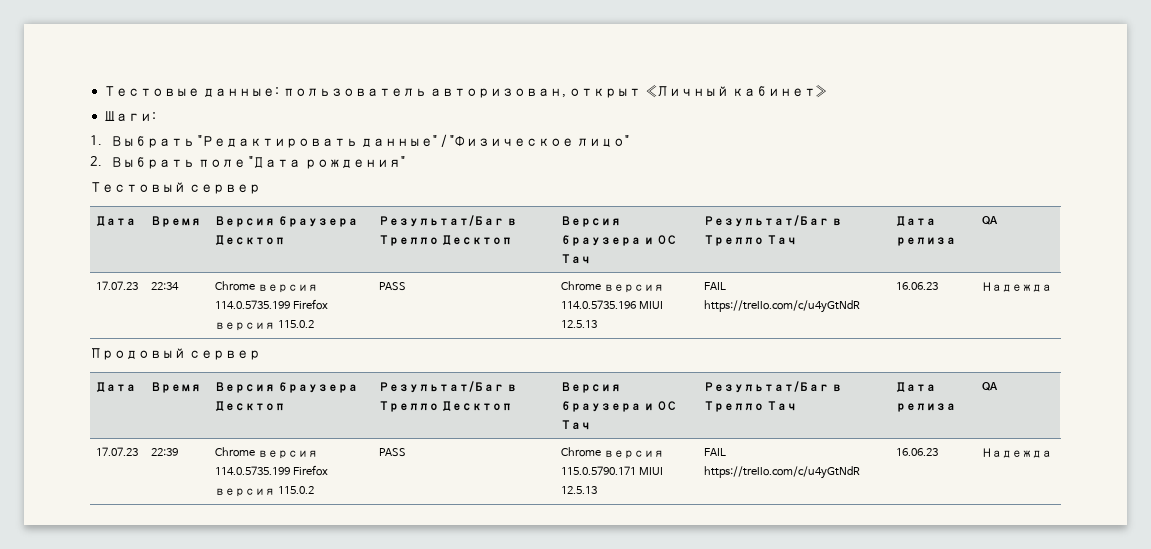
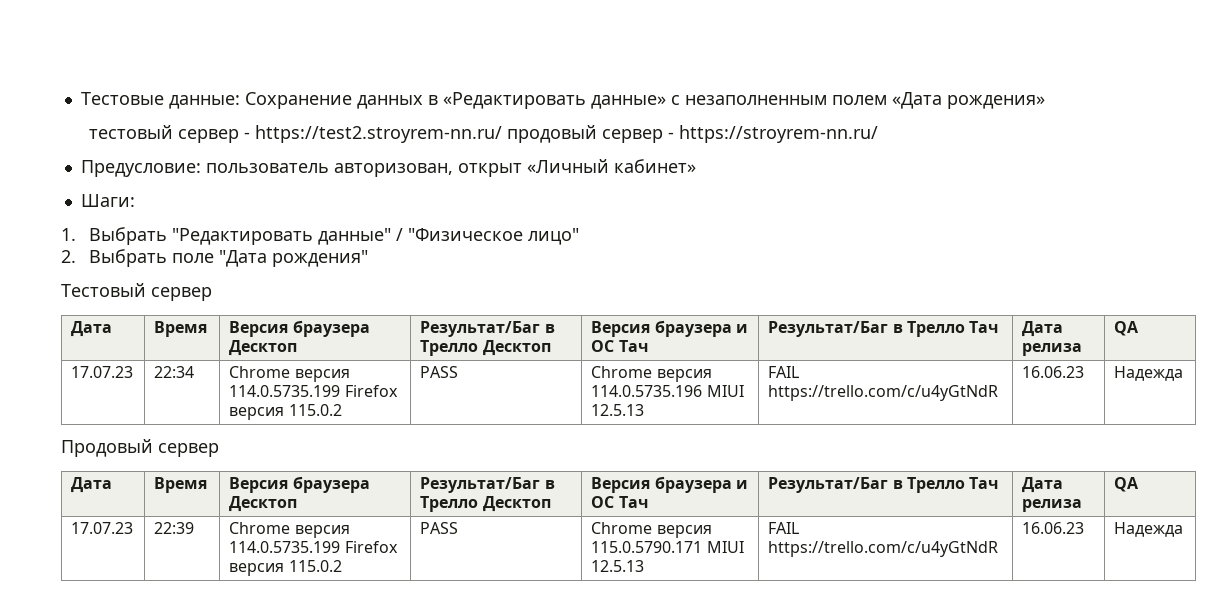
- Тестовые данные: пользователь авторизован, открыт «Личный кабинет»
+ Тестовые данные: Сохранение данных в «Редактировать данные» с незаполненным полем «Дата рождения»
+ тестовый сервер - https://test2.stroyrem-nn.ru/ продовый сервер - https://stroyrem-nn.ru/
+ Предусловие: пользователь авторизован, открыт «Личный кабинет»

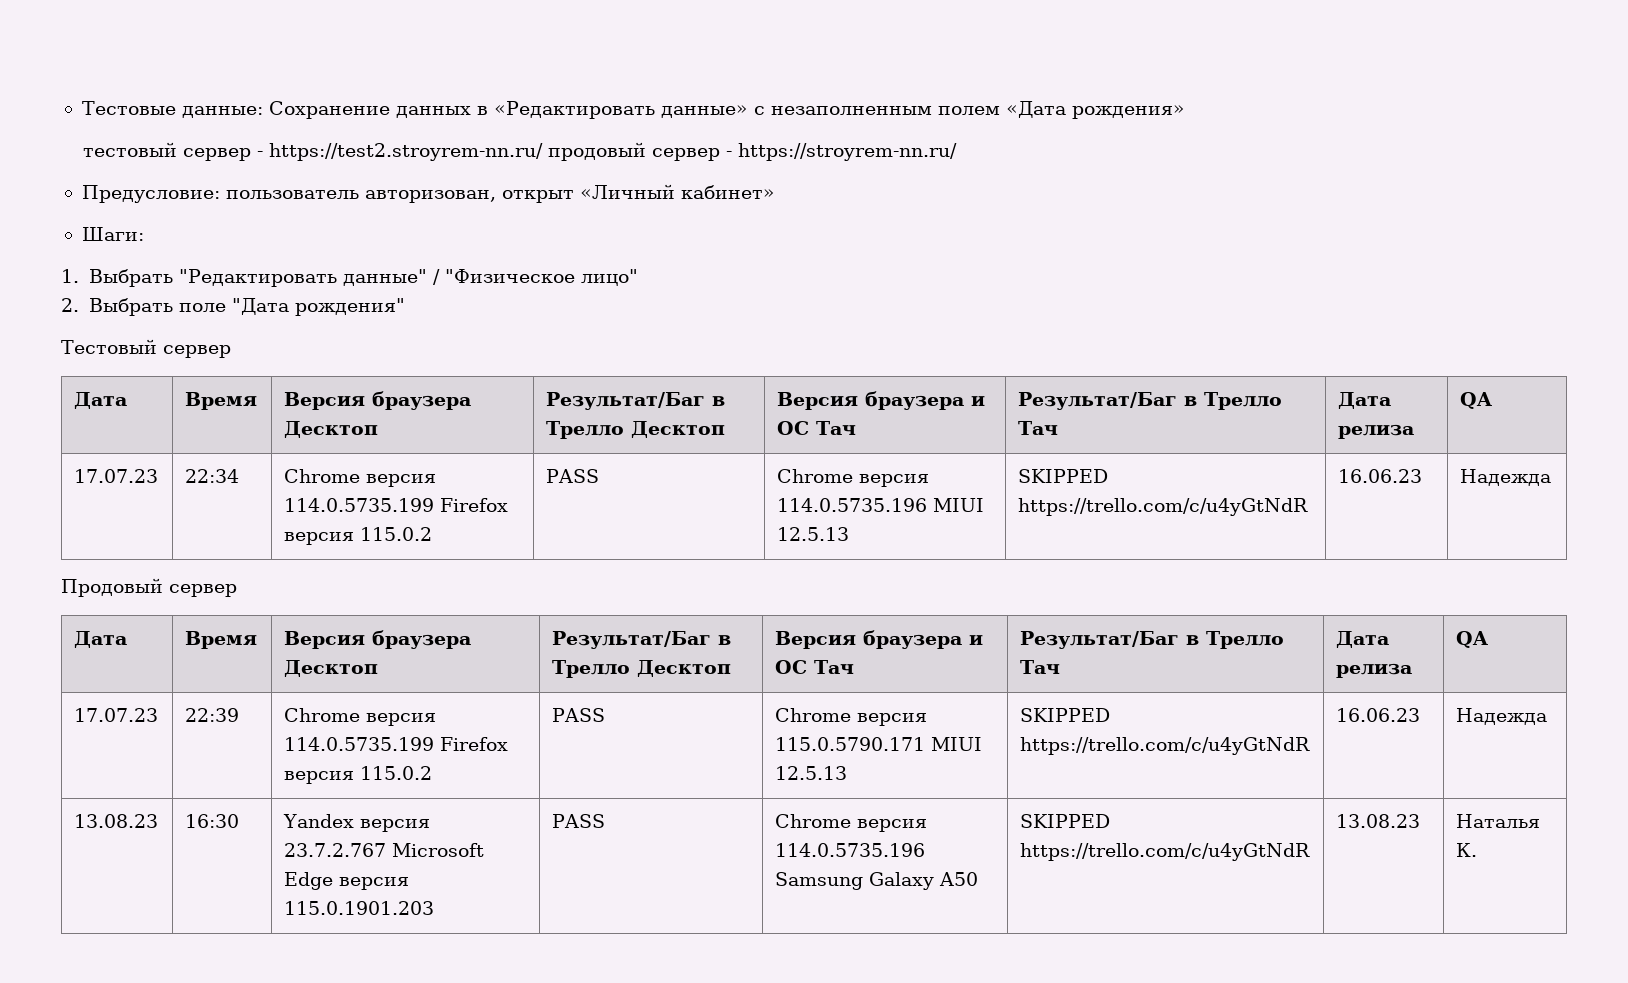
- 17.07.23 | 22:34 | Chrome версия 114.0.5735.199 Firefox версия 115.0.2 | PASS | Chrome версия 114.0.5735.196 MIUI 12.5.13 | FAIL https://trello.com/c/u4yGtNdR | 16.06.23 | Надежда
+ 17.07.23 | 22:34 | Chrome версия 114.0.5735.199 Firefox версия 115.0.2 | PASS | Chrome версия 114.0.5735.196 MIUI 12.5.13 | SKIPPED https://trello.com/c/u4yGtNdR | 16.06.23 | Надежда
- 17.07.23 | 22:39 | Chrome версия 114.0.5735.199 Firefox версия 115.0.2 | PASS | Chrome версия 115.0.5790.171 MIUI 12.5.13 | FAIL https://trello.com/c/u4yGtNdR | 16.06.23 | Надежда
+ 17.07.23 | 22:39 | Chrome версия 114.0.5735.199 Firefox версия 115.0.2 | PASS | Chrome версия 115.0.5790.171 MIUI 12.5.13 | SKIPPED https://trello.com/c/u4yGtNdR | 16.06.23 | Надежда
+ 13.08.23 | 16:30 | Yandex версия 23.7.2.767 Microsoft Edge версия 115.0.1901.203 | PASS | Chrome версия 114.0.5735.196 Samsung Galaxy A50 | SKIPPED https://trello.com/c/u4yGtNdR | 13.08.23 | Наталья К.

